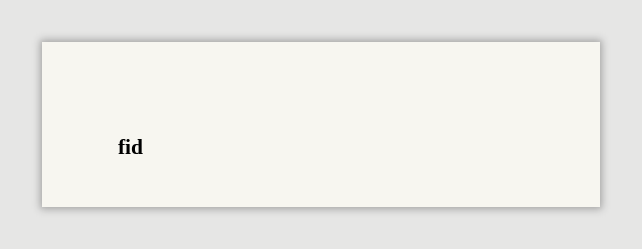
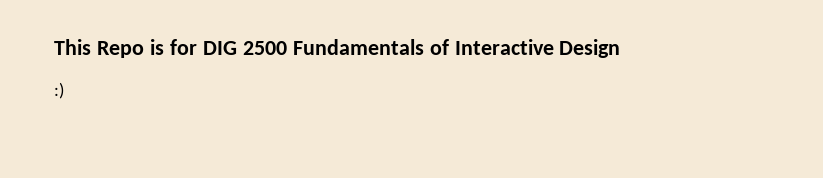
- fid
+ This Repo is for DIG 2500 Fundamentals of Interactive Design
+ :)

